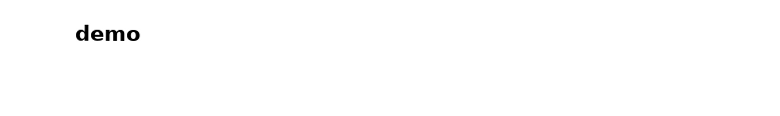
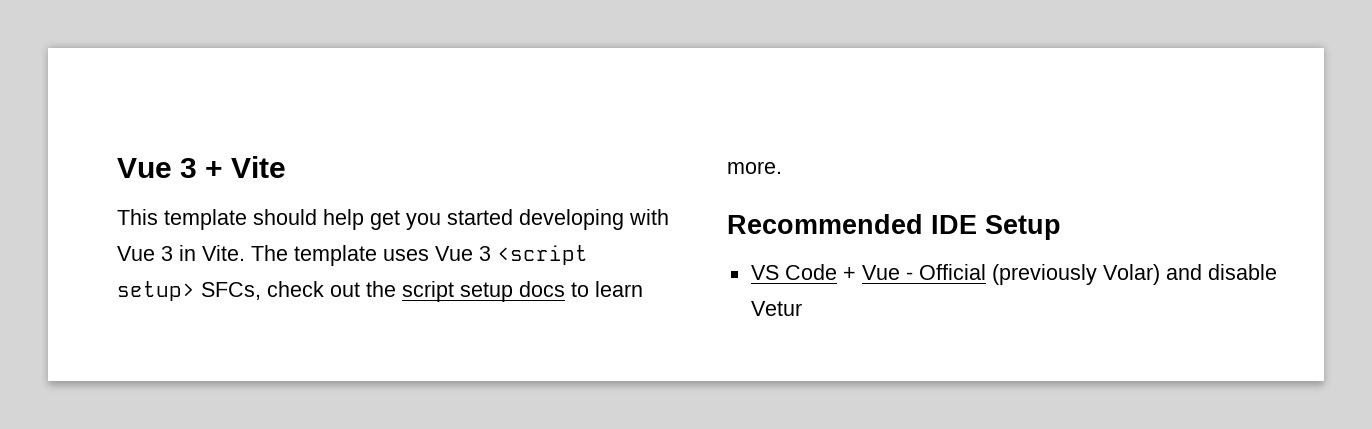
- demo
+ Vue 3 + Vite
+ This template should help get you started developing with Vue 3 in Vite. The template uses Vue 3 <script setup> SFCs, check out the script setup docs to learn more.
+ Recommended IDE Setup
+ VS Code + Vue - Official (previously Volar) and disable Vetur

